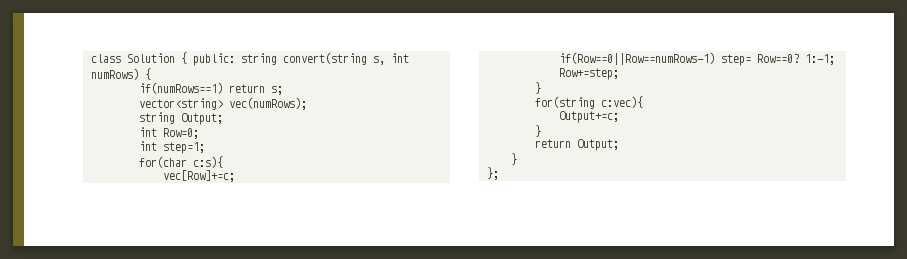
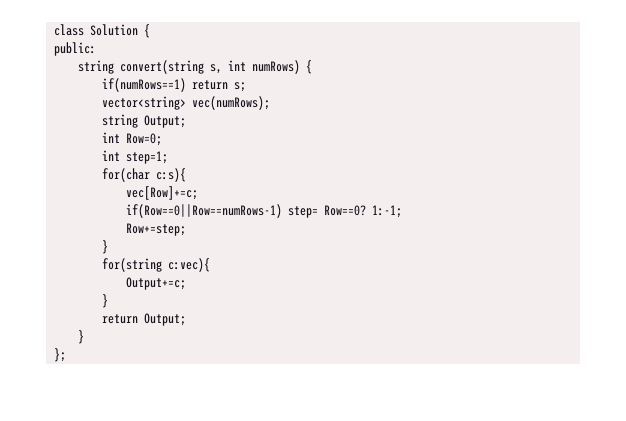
- class Solution { public: string convert(string s, int numRows) {
+ class Solution {
+ public:
+ string convert(string s, int numRows) {

